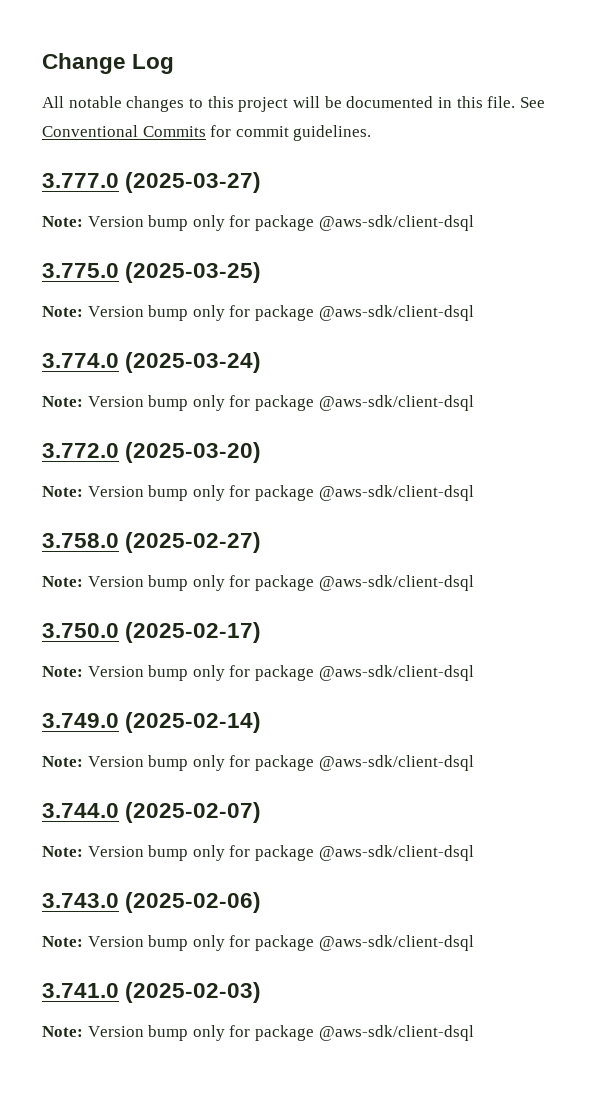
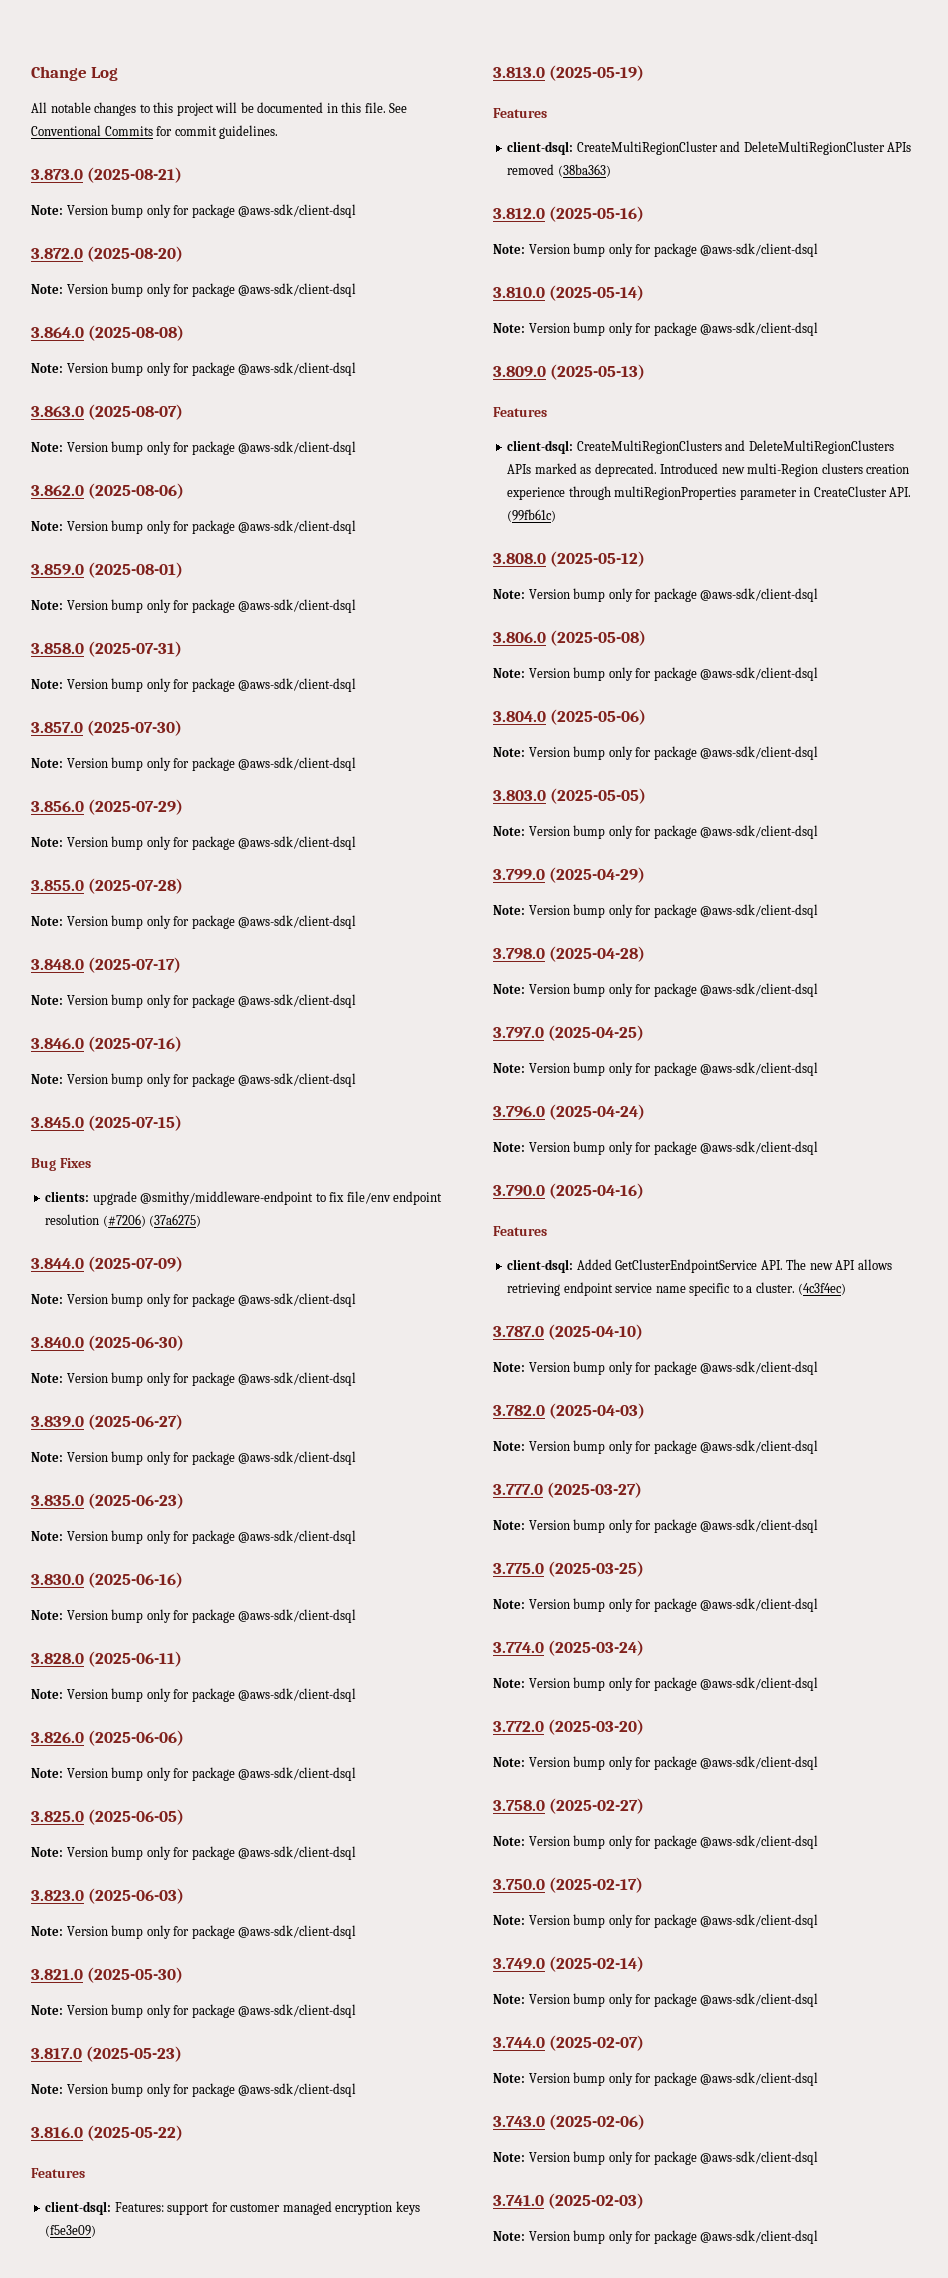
+ 3.873.0 (2025-08-21)
+ Note: Version bump only for package @aws-sdk/client-dsql
+ 3.872.0 (2025-08-20)
+ Note: Version bump only for package @aws-sdk/client-dsql
+ 3.864.0 (2025-08-08)
+ Note: Version bump only for package @aws-sdk/client-dsql
+ 3.863.0 (2025-08-07)
+ Note: Version bump only for package @aws-sdk/client-dsql
+ 3.862.0 (2025-08-06)
+ Note: Version bump only for package @aws-sdk/client-dsql
+ 3.859.0 (2025-08-01)
+ Note: Version bump only for package @aws-sdk/client-dsql
+ 3.858.0 (2025-07-31)
+ Note: Version bump only for package @aws-sdk/client-dsql
+ 3.857.0 (2025-07-30)
+ Note: Version bump only for package @aws-sdk/client-dsql
+ 3.856.0 (2025-07-29)
+ Note: Version bump only for package @aws-sdk/client-dsql
+ 3.855.0 (2025-07-28)
+ Note: Version bump only for package @aws-sdk/client-dsql
+ 3.848.0 (2025-07-17)
+ Note: Version bump only for package @aws-sdk/client-dsql
+ 3.846.0 (2025-07-16)
+ Note: Version bump only for package @aws-sdk/client-dsql
+ 3.845.0 (2025-07-15)
+ Bug Fixes
+ clients: upgrade @smithy/middleware-endpoint to fix file/env endpoint resolution (#7206) (37a6275)
+ 3.844.0 (2025-07-09)
+ Note: Version bump only for package @aws-sdk/client-dsql
+ 3.840.0 (2025-06-30)
+ Note: Version bump only for package @aws-sdk/client-dsql
+ 3.839.0 (2025-06-27)
+ Note: Version bump only for package @aws-sdk/client-dsql
+ 3.835.0 (2025-06-23)
+ Note: Version bump only for package @aws-sdk/client-dsql
+ 3.830.0 (2025-06-16)
+ Note: Version bump only for package @aws-sdk/client-dsql
+ 3.828.0 (2025-06-11)
+ Note: Version bump only for package @aws-sdk/client-dsql
+ 3.826.0 (2025-06-06)
+ Note: Version bump only for package @aws-sdk/client-dsql
+ 3.825.0 (2025-06-05)
+ Note: Version bump only for package @aws-sdk/client-dsql
+ 3.823.0 (2025-06-03)
+ Note: Version bump only for package @aws-sdk/client-dsql
+ 3.821.0 (2025-05-30)
+ Note: Version bump only for package @aws-sdk/client-dsql
+ 3.817.0 (2025-05-23)
+ Note: Version bump only for package @aws-sdk/client-dsql
+ 3.816.0 (2025-05-22)
+ Features
+ client-dsql: Features: support for customer managed encryption keys (f5e3e09)
+ 3.813.0 (2025-05-19)
+ Features
+ client-dsql: CreateMultiRegionCluster and DeleteMultiRegionCluster APIs removed (38ba363)
+ 3.812.0 (2025-05-16)
+ Note: Version bump only for package @aws-sdk/client-dsql
+ 3.810.0 (2025-05-14)
+ Note: Version bump only for package @aws-sdk/client-dsql
+ 3.809.0 (2025-05-13)
+ Features
+ client-dsql: CreateMultiRegionClusters and DeleteMultiRegionClusters APIs marked as deprecated. Introduced new multi-Region clusters creation experience through multiRegionProperties parameter in CreateCluster API. (99fb61c)
+ 3.808.0 (2025-05-12)
+ Note: Version bump only for package @aws-sdk/client-dsql
+ 3.806.0 (2025-05-08)
+ Note: Version bump only for package @aws-sdk/client-dsql
+ 3.804.0 (2025-05-06)
+ Note: Version bump only for package @aws-sdk/client-dsql
+ 3.803.0 (2025-05-05)
+ Note: Version bump only for package @aws-sdk/client-dsql
+ 3.799.0 (2025-04-29)
+ Note: Version bump only for package @aws-sdk/client-dsql
+ 3.798.0 (2025-04-28)
+ Note: Version bump only for package @aws-sdk/client-dsql
+ 3.797.0 (2025-04-25)
+ Note: Version bump only for package @aws-sdk/client-dsql
+ 3.796.0 (2025-04-24)
+ Note: Version bump only for package @aws-sdk/client-dsql
+ 3.790.0 (2025-04-16)
+ Features
+ client-dsql: Added GetClusterEndpointService API. The new API allows retrieving endpoint service name specific to a cluster. (4c3f4ec)
+ 3.787.0 (2025-04-10)
+ Note: Version bump only for package @aws-sdk/client-dsql
+ 3.782.0 (2025-04-03)
+ Note: Version bump only for package @aws-sdk/client-dsql

